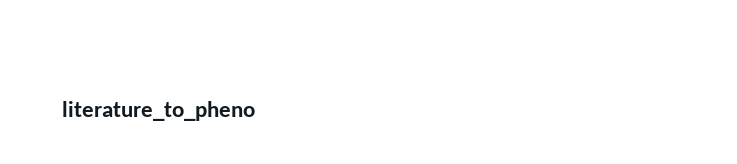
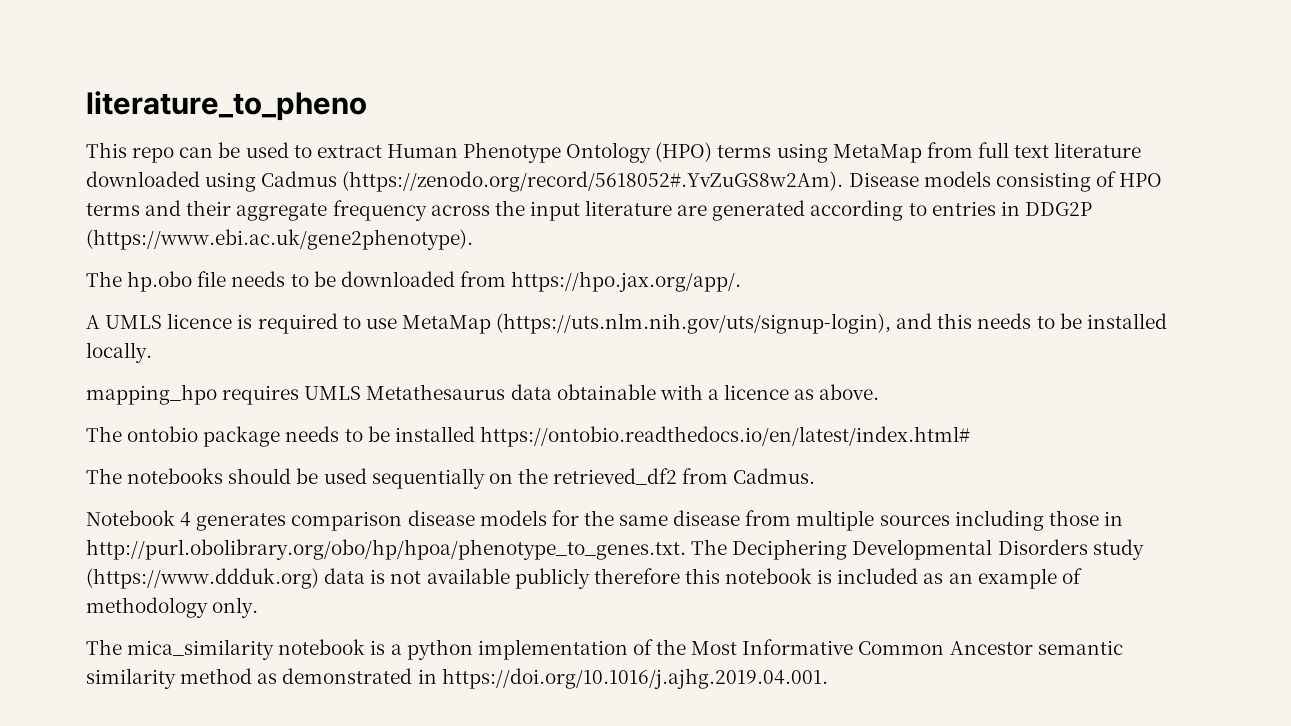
+ This repo can be used to extract Human Phenotype Ontology (HPO) terms using MetaMap from full text literature downloaded using Cadmus (https://zenodo.org/record/5618052#.YvZuGS8w2Am). Disease models consisting of HPO terms and their aggregate frequency across the input literature are generated according to entries in DDG2P (https://www.ebi.ac.uk/gene2phenotype).
+ The hp.obo file needs to be downloaded from https://hpo.jax.org/app/.
+ A UMLS licence is required to use MetaMap (https://uts.nlm.nih.gov/uts/signup-login), and this needs to be installed locally.
+ mapping_hpo requires UMLS Metathesaurus data obtainable with a licence as above.
+ The ontobio package needs to be installed https://ontobio.readthedocs.io/en/latest/index.html#
+ The notebooks should be used sequentially on the retrieved_df2 from Cadmus.
+ Notebook 4 generates comparison disease models for the same disease from multiple sources including those in http://purl.obolibrary.org/obo/hp/hpoa/phenotype_to_genes.txt. The Deciphering Developmental Disorders study (https://www.ddduk.org) data is not available publicly therefore this notebook is included as an example of methodology only.
+ The mica_similarity notebook is a python implementation of the Most Informative Common Ancestor semantic similarity method as demonstrated in https://doi.org/10.1016/j.ajhg.2019.04.001.

